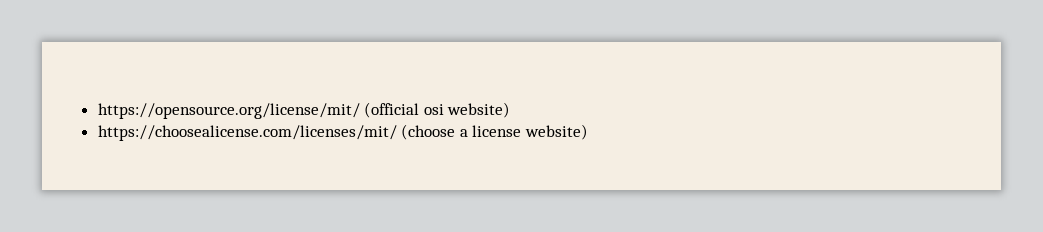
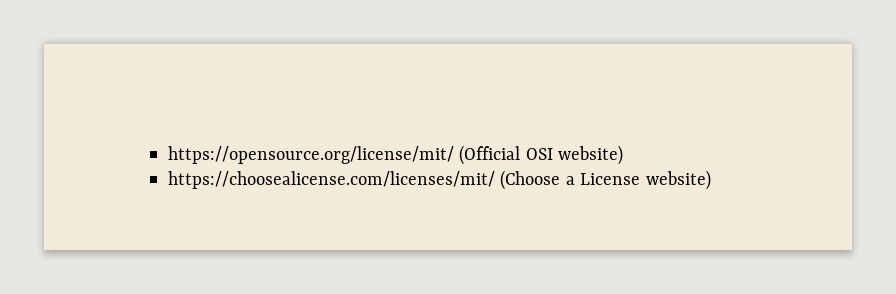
- https://opensource.org/license/mit/ (official osi website)
+ https://opensource.org/license/mit/ (Official OSI website)
- https://choosealicense.com/licenses/mit/ (choose a license website)
+ https://choosealicense.com/licenses/mit/ (Choose a License website)

